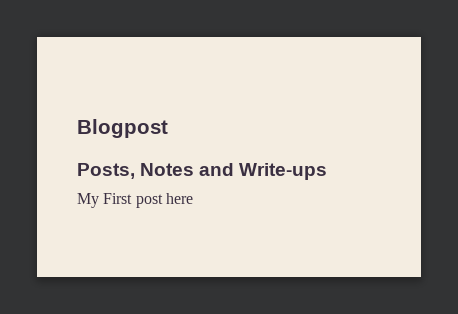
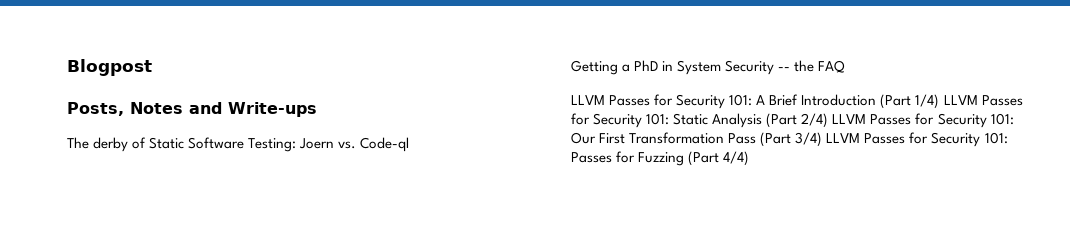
- My First post here
+ The derby of Static Software Testing: Joern vs. Code-ql
+ Getting a PhD in System Security -- the FAQ
+ LLVM Passes for Security 101: A Brief Introduction (Part 1/4) LLVM Passes for Security 101: Static Analysis (Part 2/4) LLVM Passes for Security 101: Our First Transformation Pass (Part 3/4) LLVM Passes for Security 101: Passes for Fuzzing (Part 4/4)

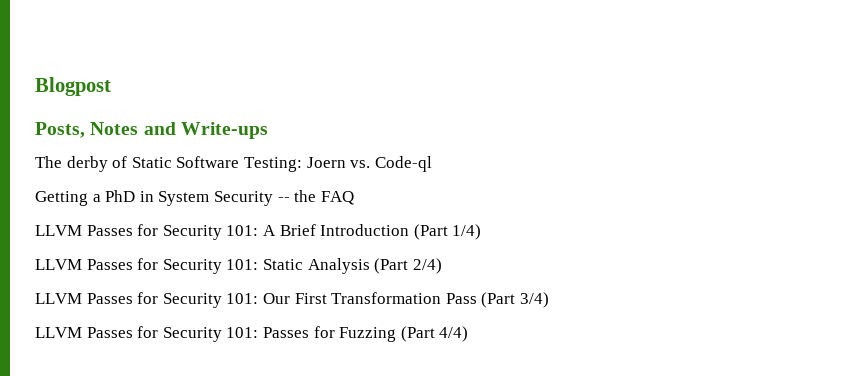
- LLVM Passes for Security 101: A Brief Introduction (Part 1/4) LLVM Passes for Security 101: Static Analysis (Part 2/4) LLVM Passes for Security 101: Our First Transformation Pass (Part 3/4) LLVM Passes for Security 101: Passes for Fuzzing (Part 4/4)
+ LLVM Passes for Security 101: A Brief Introduction (Part 1/4)
+ LLVM Passes for Security 101: Static Analysis (Part 2/4)
+ LLVM Passes for Security 101: Our First Transformation Pass (Part 3/4)
+ LLVM Passes for Security 101: Passes for Fuzzing (Part 4/4)

